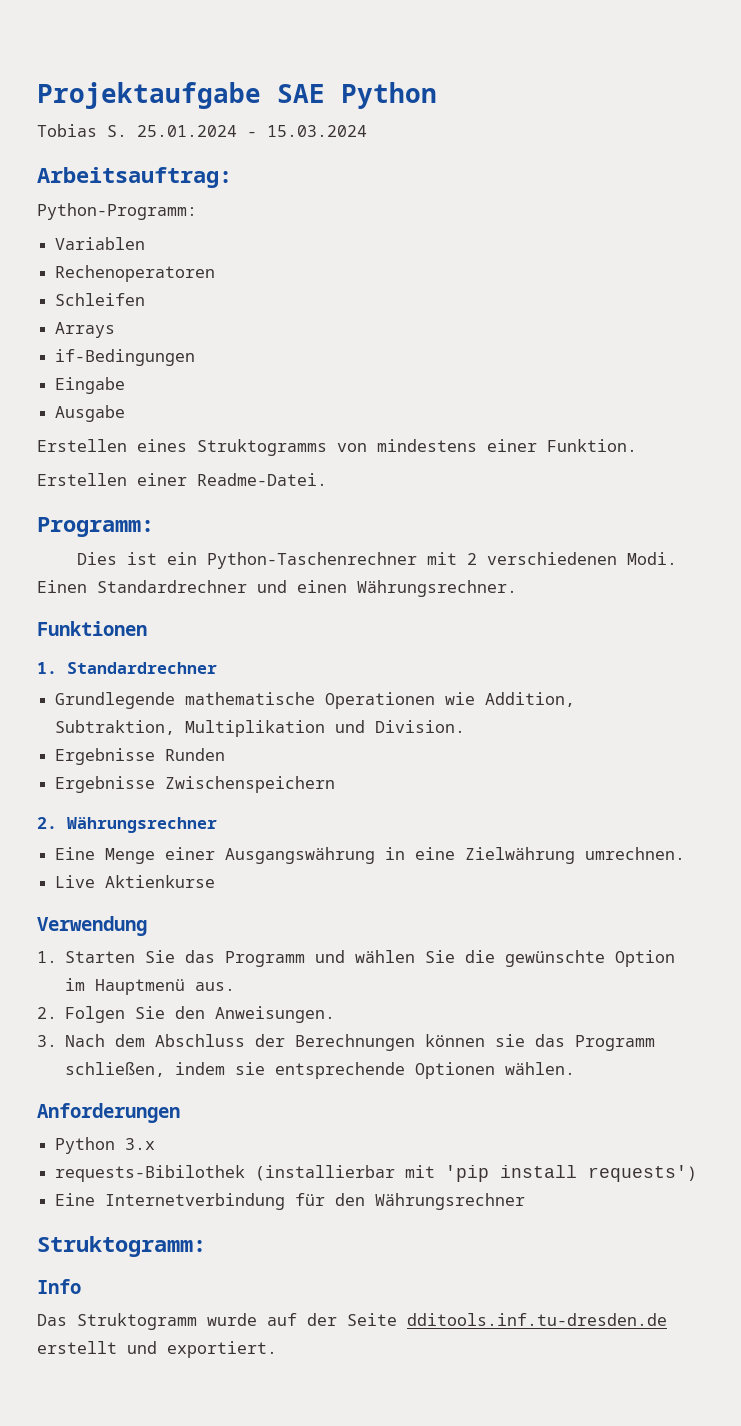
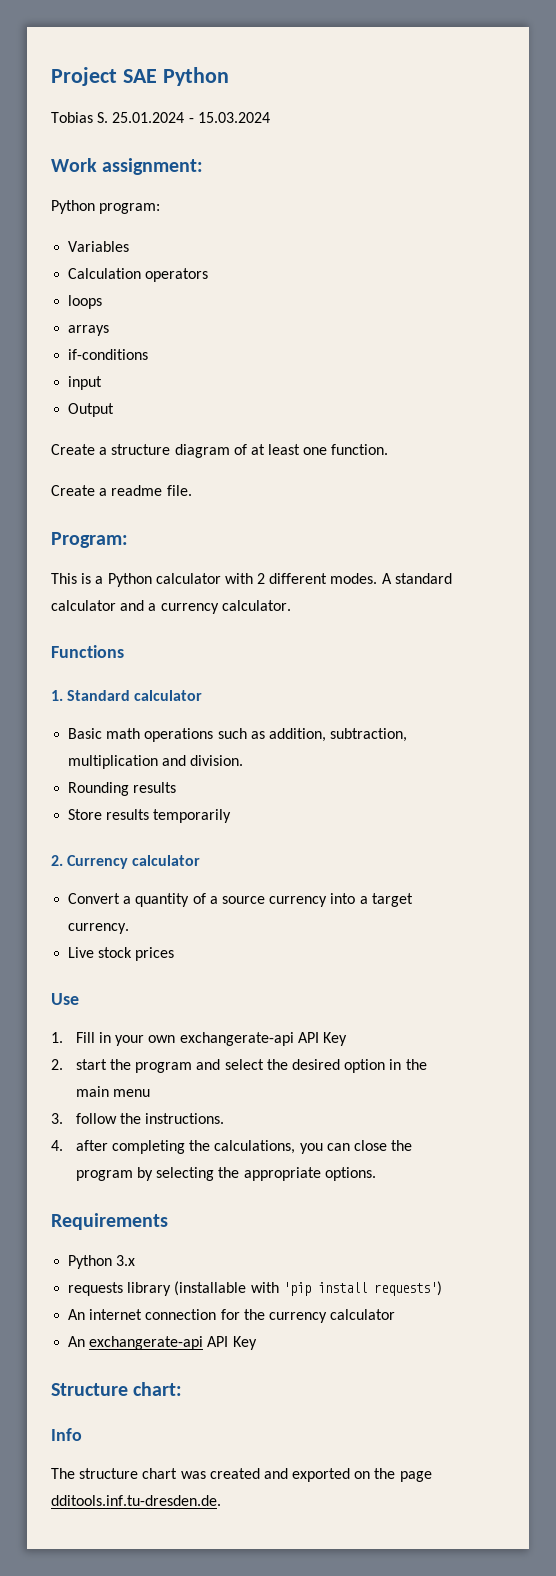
- Projektaufgabe SAE Python
+ Project SAE Python
- Arbeitsauftrag:
- Python-Programm:
- Variablen
- Rechenoperatoren
- Schleifen
- Arrays
- if-Bedingungen
- Eingabe
- Ausgabe
- Erstellen eines Struktogramms von mindestens einer Funktion.
- Erstellen einer Readme-Datei.
- Programm:
- Dies ist ein Python-Taschenrechner mit 2 verschiedenen Modi. Einen Standardrechner und einen Währungsrechner.
- Funktionen
- 1. Standardrechner
- Grundlegende mathematische Operationen wie Addition, Subtraktion, Multiplikation und Division.
- Ergebnisse Runden
- Ergebnisse Zwischenspeichern
- 2. Währungsrechner
- Eine Menge einer Ausgangswährung in eine Zielwährung umrechnen.
- Live Aktienkurse
- Verwendung
- 1. Starten Sie das Programm und wählen Sie die gewünschte Option im Hauptmenü aus.
- 2. Folgen Sie den Anweisungen.
- 3. Nach dem Abschluss der Berechnungen können sie das Programm schließen, indem sie entsprechende Optionen wählen.
- Anforderungen
+ Work assignment:
+ Python program:
+ Variables
+ Calculation operators
+ loops
+ arrays
+ if-conditions
+ input
+ Output
+ Create a structure diagram of at least one function.
+ Create a readme file.
+ Program:
+ This is a Python calculator with 2 different modes. A standard calculator and a currency calculator.
+ Functions
+ 1. Standard calculator
+ Basic math operations such as addition, subtraction, multiplication and division.
+ Rounding results
+ Store results temporarily
+ 2. Currency calculator
+ Convert a quantity of a source currency into a target currency.
+ Live stock prices
+ Use
+ 1. Fill in your own exchangerate-api API Key
+ 2. start the program and select the desired option in the main menu
+ 3. follow the instructions.
+ 4. after completing the calculations, you can close the program by selecting the appropriate options.
+ Requirements
  Python 3.x
- requests-Bibilothek (installierbar mit 'pip install requests')
- Eine Internetverbindung für den Währungsrechner
- Struktogramm:
+ requests library (installable with 'pip install requests')
+ An internet connection for the currency calculator
+ An exchangerate-api API Key
+ Structure chart:
  Info
- Das Struktogramm wurde auf der Seite dditools.inf.tu-dresden.de erstellt und exportiert.
+ The structure chart was created and exported on the page dditools.inf.tu-dresden.de.

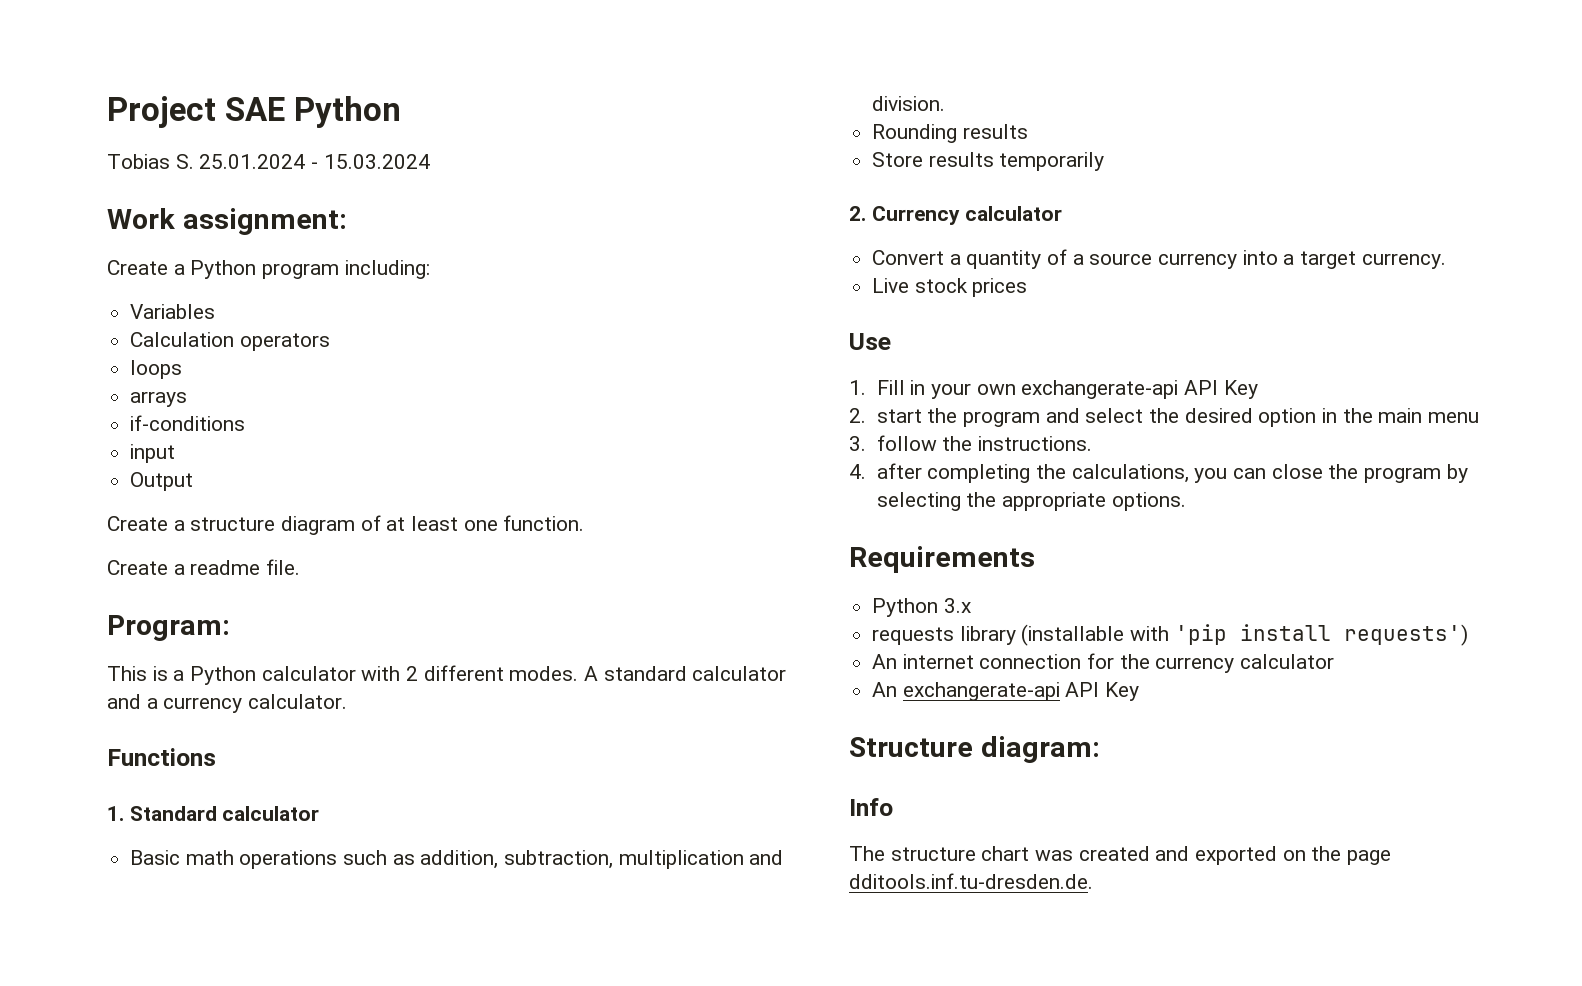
- Python program:
+ Create a Python program including:
- Structure chart:
+ Structure diagram:

